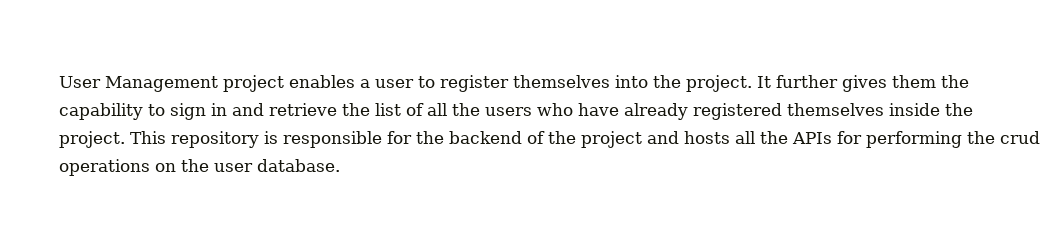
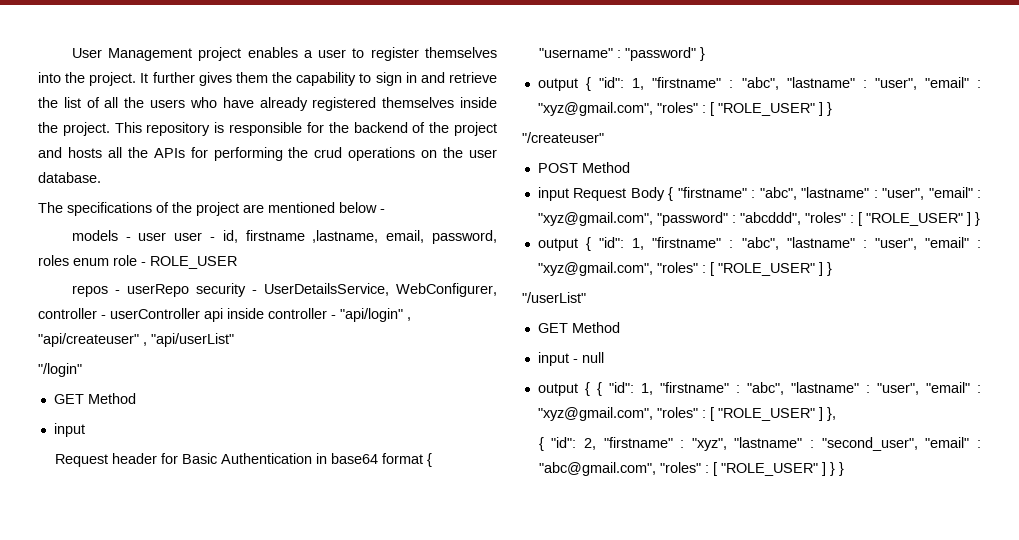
+ The specifications of the project are mentioned below -
+ models - user user - id, firstname ,lastname, email, password, roles enum role - ROLE_USER
+ repos - userRepo security - UserDetailsService, WebConfigurer, controller - userController api inside controller - "api/login" , "api/createuser" , "api/userList"
+ "/login"
+ GET Method
+ input
+ Request header for Basic Authentication in base64 format { "username" : "password" }
+ output { "id": 1, "firstname" : "abc", "lastname" : "user", "email" : "xyz@gmail.com", "roles" : [ "ROLE_USER" ] }
+ "/createuser"
+ POST Method
+ input Request Body { "firstname" : "abc", "lastname" : "user", "email" : "xyz@gmail.com", "password" : "abcddd", "roles" : [ "ROLE_USER" ] }
+ output { "id": 1, "firstname" : "abc", "lastname" : "user", "email" : "xyz@gmail.com", "roles" : [ "ROLE_USER" ] }
+ "/userList"
+ GET Method
+ input - null
+ output { { "id": 1, "firstname" : "abc", "lastname" : "user", "email" : "xyz@gmail.com", "roles" : [ "ROLE_USER" ] },
+ { "id": 2, "firstname" : "xyz", "lastname" : "second_user", "email" : "abc@gmail.com", "roles" : [ "ROLE_USER" ] } }

